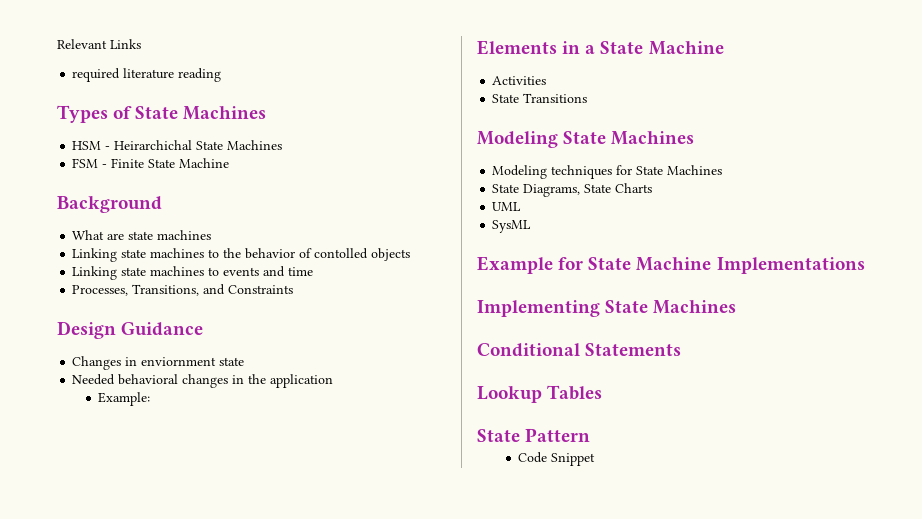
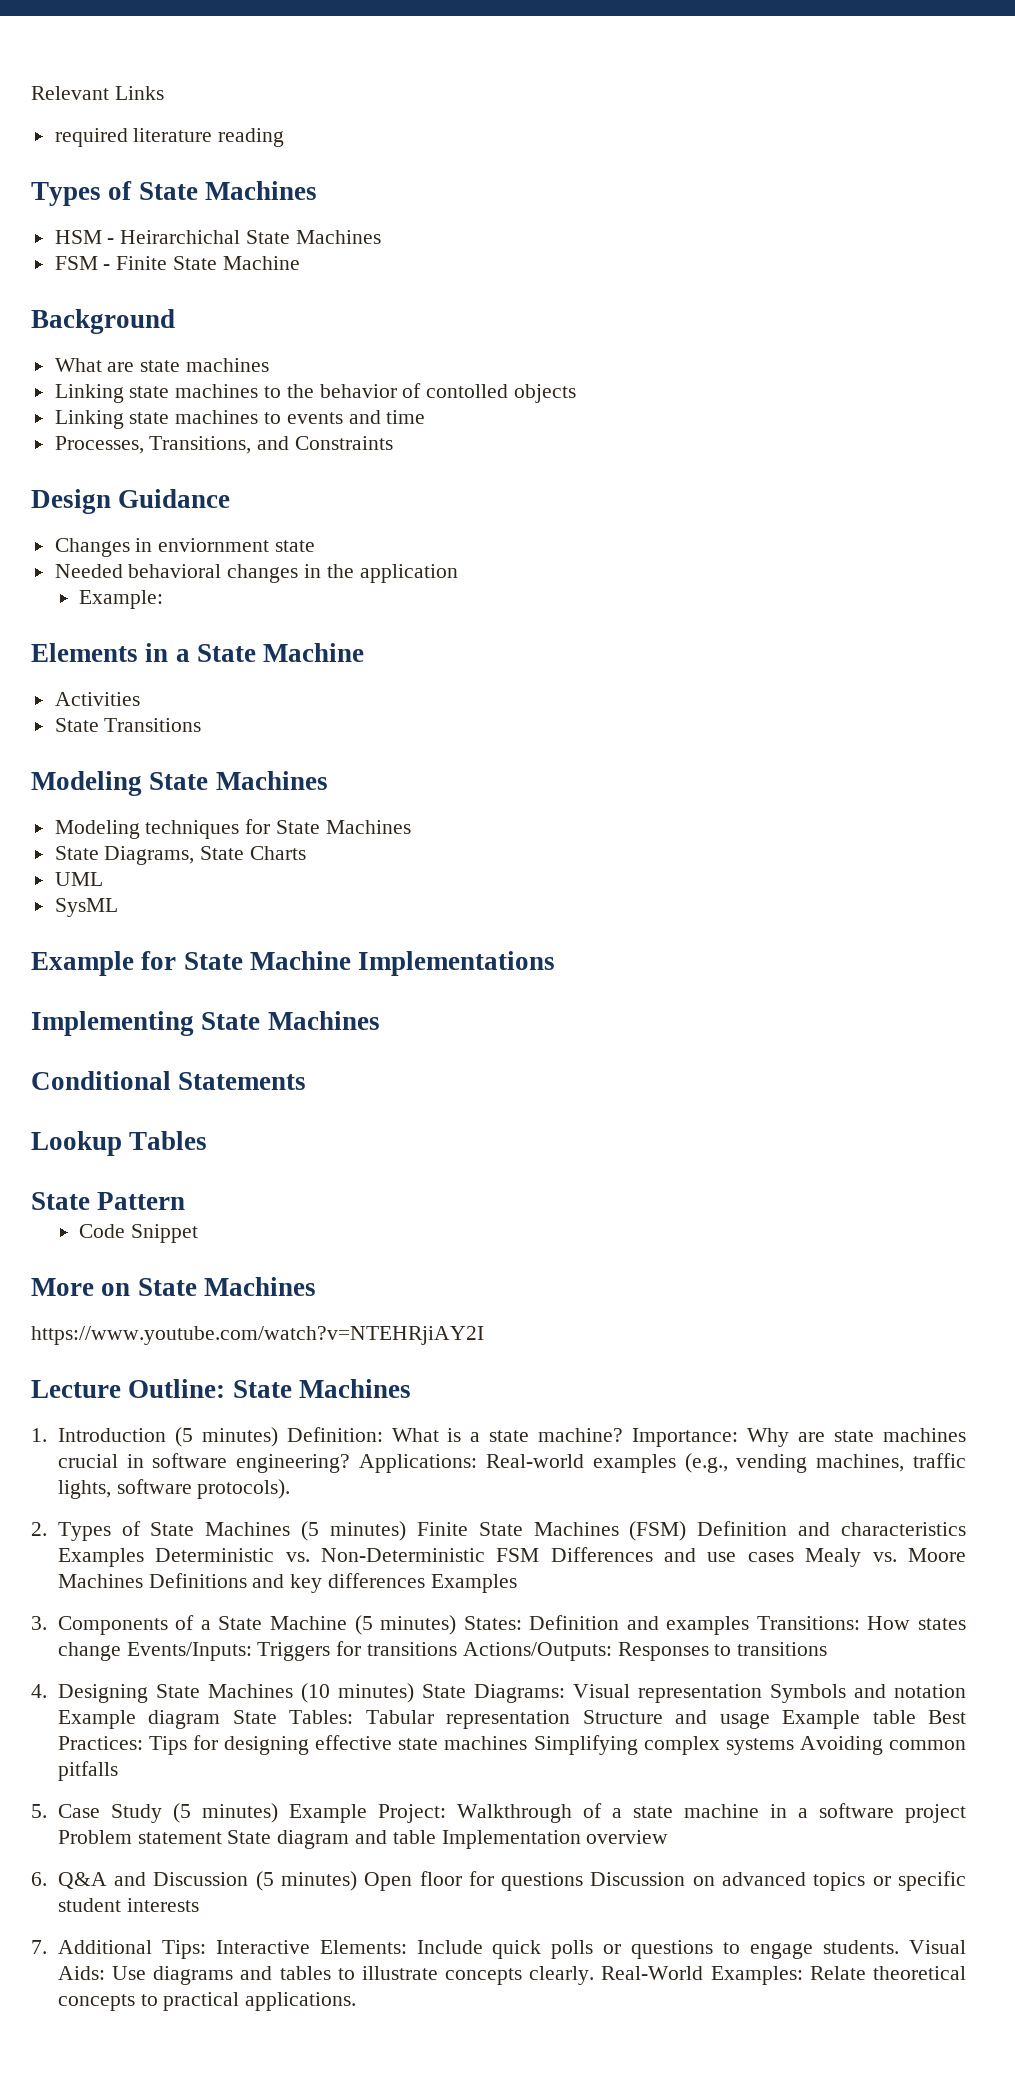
+ More on State Machines
+ https://www.youtube.com/watch?v=NTEHRjiAY2I
+ Lecture Outline: State Machines
+ 1. Introduction (5 minutes) Definition: What is a state machine? Importance: Why are state machines crucial in software engineering? Applications: Real-world examples (e.g., vending machines, traffic lights, software protocols).
+ 2. Types of State Machines (5 minutes) Finite State Machines (FSM) Definition and characteristics Examples Deterministic vs. Non-Deterministic FSM Differences and use cases Mealy vs. Moore Machines Definitions and key differences Examples
+ 3. Components of a State Machine (5 minutes) States: Definition and examples Transitions: How states change Events/Inputs: Triggers for transitions Actions/Outputs: Responses to transitions
+ 4. Designing State Machines (10 minutes) State Diagrams: Visual representation Symbols and notation Example diagram State Tables: Tabular representation Structure and usage Example table Best Practices: Tips for designing effective state machines Simplifying complex systems Avoiding common pitfalls
+ 5. Case Study (5 minutes) Example Project: Walkthrough of a state machine in a software project Problem statement State diagram and table Implementation overview
+ 6. Q&A and Discussion (5 minutes) Open floor for questions Discussion on advanced topics or specific student interests
+ 7. Additional Tips: Interactive Elements: Include quick polls or questions to engage students. Visual Aids: Use diagrams and tables to illustrate concepts clearly. Real-World Examples: Relate theoretical concepts to practical applications.

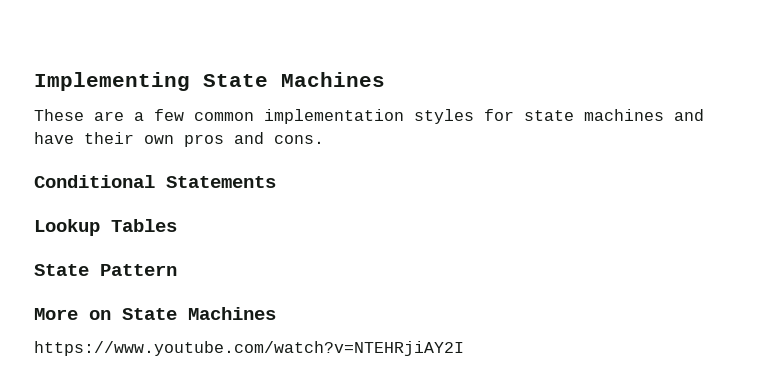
- Relevant Links
- required literature reading
- Types of State Machines
- HSM - Heirarchichal State Machines
- FSM - Finite State Machine
- Background
- What are state machines
- Linking state machines to the behavior of contolled objects
- Linking state machines to events and time
- Processes, Transitions, and Constraints
- Design Guidance
- Changes in enviornment state
- Needed behavioral changes in the application
- Example:
- Elements in a State Machine
- Activities
- State Transitions
- Modeling State Machines
- Modeling techniques for State Machines
- State Diagrams, State Charts
- UML
- SysML
- Example for State Machine Implementations
  Implementing State Machines
+ These are a few common implementation styles for state machines and have their own pros and cons.
- Code Snippet
- Lecture Outline: State Machines
- 1. Introduction (5 minutes) Definition: What is a state machine? Importance: Why are state machines crucial in software engineering? Applications: Real-world examples (e.g., vending machines, traffic lights, software protocols).
- 2. Types of State Machines (5 minutes) Finite State Machines (FSM) Definition and characteristics Examples Deterministic vs. Non-Deterministic FSM Differences and use cases Mealy vs. Moore Machines Definitions and key differences Examples
- 3. Components of a State Machine (5 minutes) States: Definition and examples Transitions: How states change Events/Inputs: Triggers for transitions Actions/Outputs: Responses to transitions
- 4. Designing State Machines (10 minutes) State Diagrams: Visual representation Symbols and notation Example diagram State Tables: Tabular representation Structure and usage Example table Best Practices: Tips for designing effective state machines Simplifying complex systems Avoiding common pitfalls
- 5. Case Study (5 minutes) Example Project: Walkthrough of a state machine in a software project Problem statement State diagram and table Implementation overview
- 6. Q&A and Discussion (5 minutes) Open floor for questions Discussion on advanced topics or specific student interests
- 7. Additional Tips: Interactive Elements: Include quick polls or questions to engage students. Visual Aids: Use diagrams and tables to illustrate concepts clearly. Real-World Examples: Relate theoretical concepts to practical applications.

